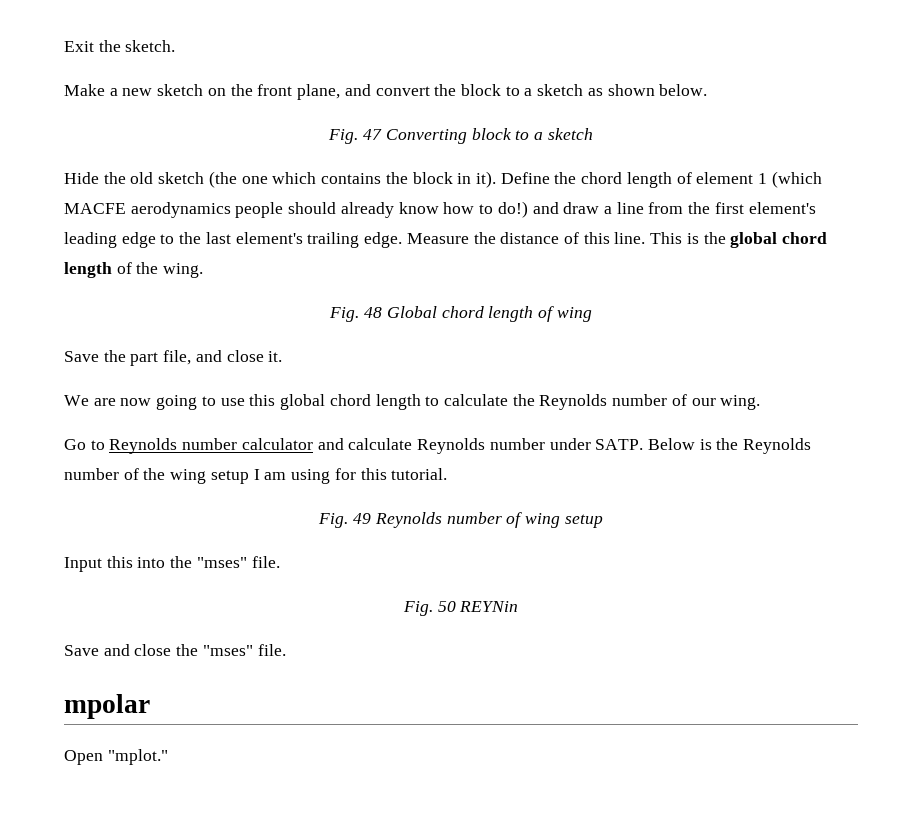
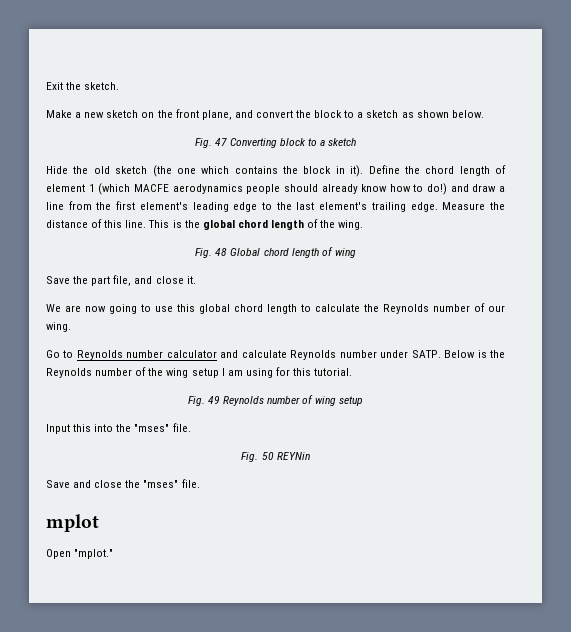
- mpolar
+ mplot

